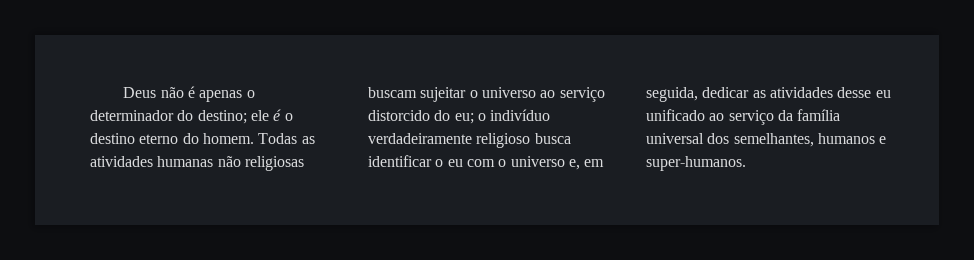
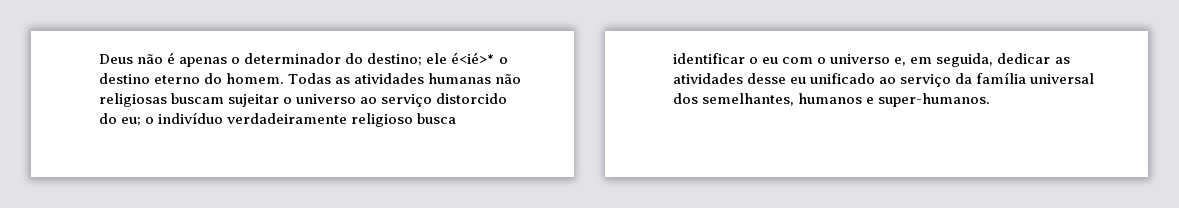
- Deus não é apenas o determinador do destino; ele é o destino eterno do homem.
+ Deus não é apenas o determinador do destino; ele é<ié>* o destino eterno do homem.

